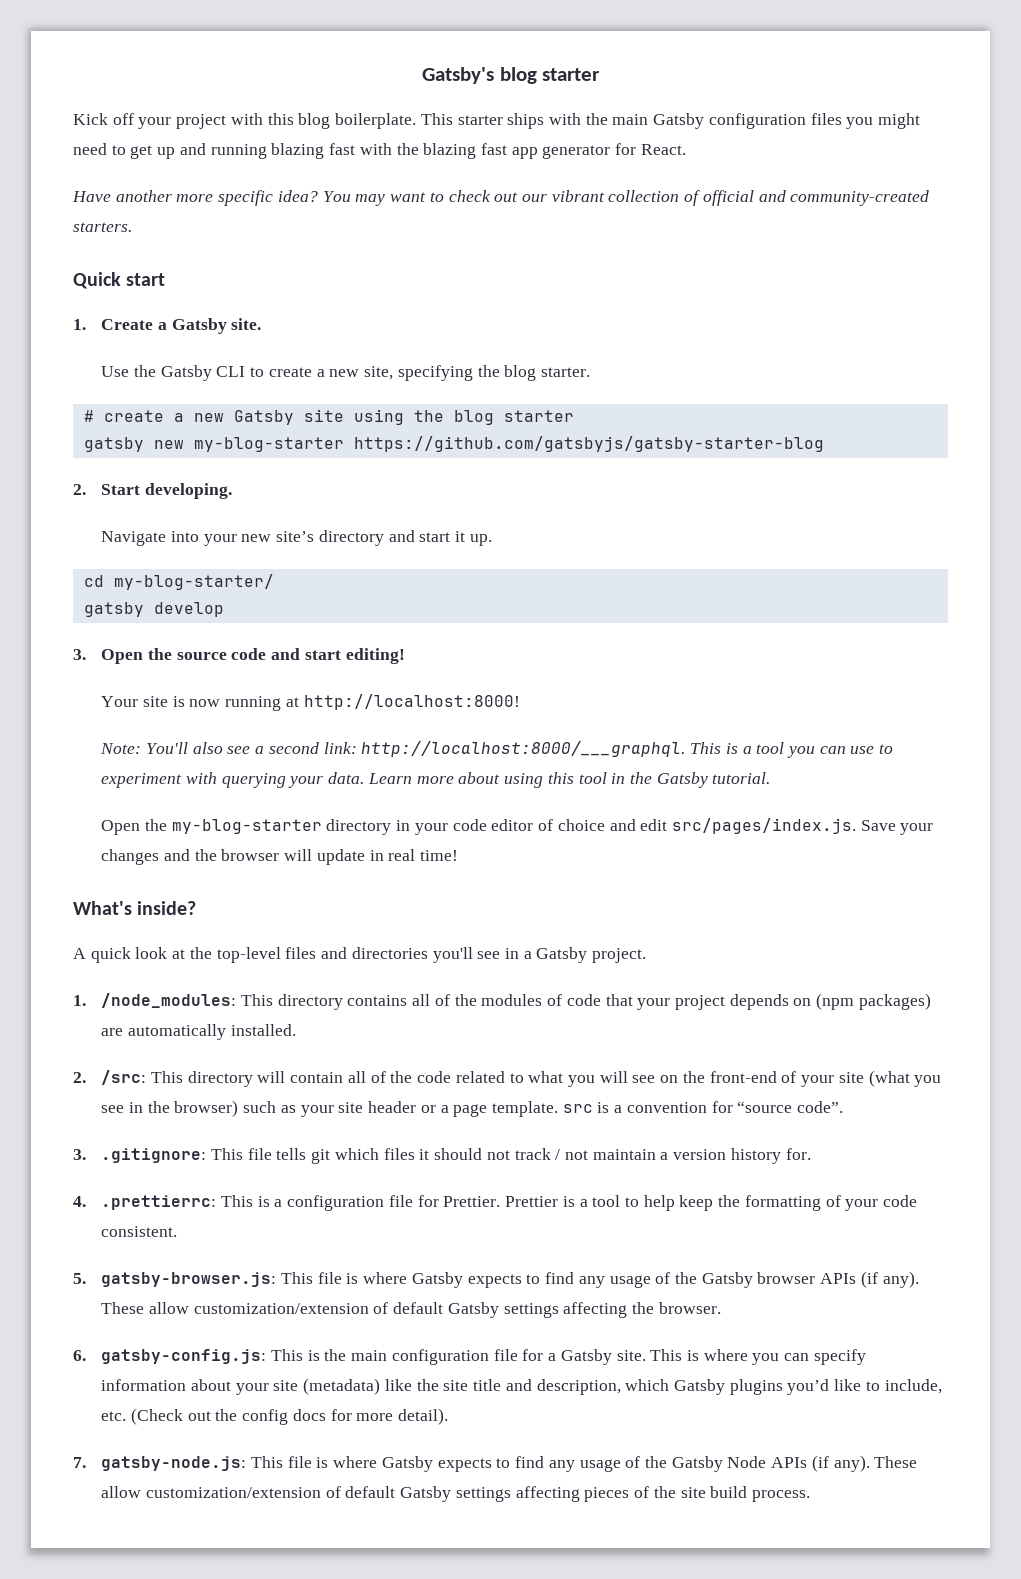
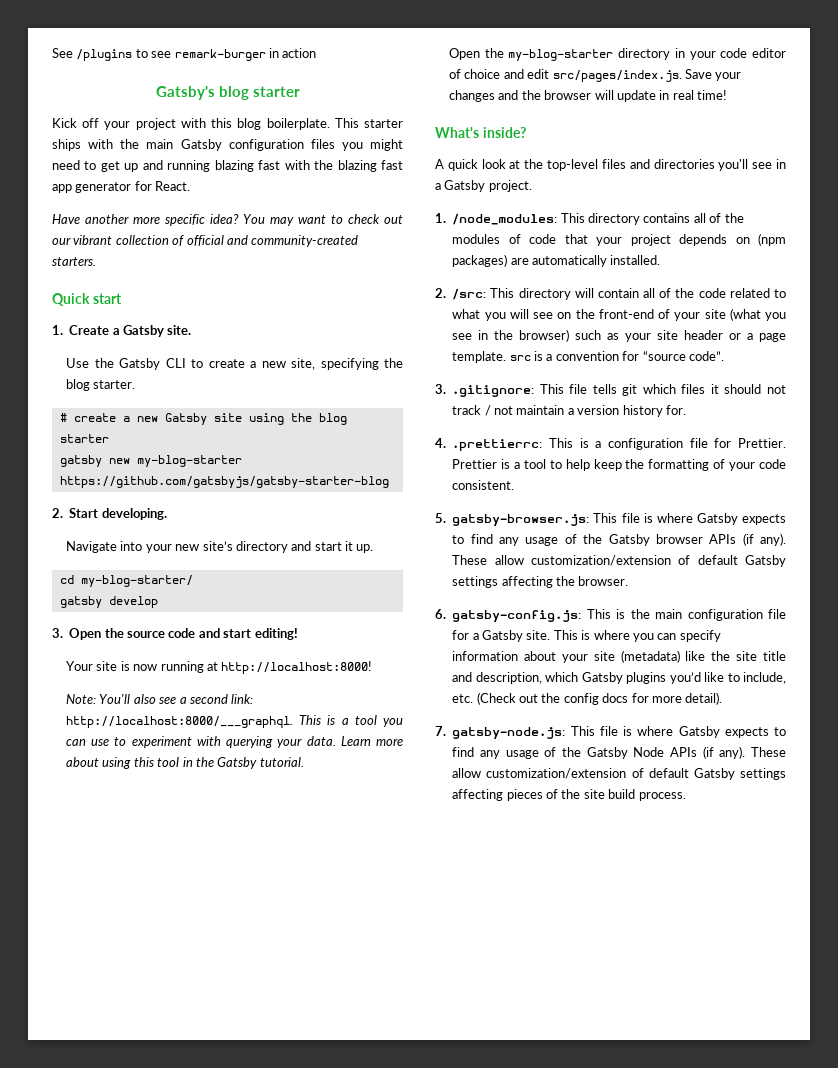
+ See /plugins to see remark-burger in action

